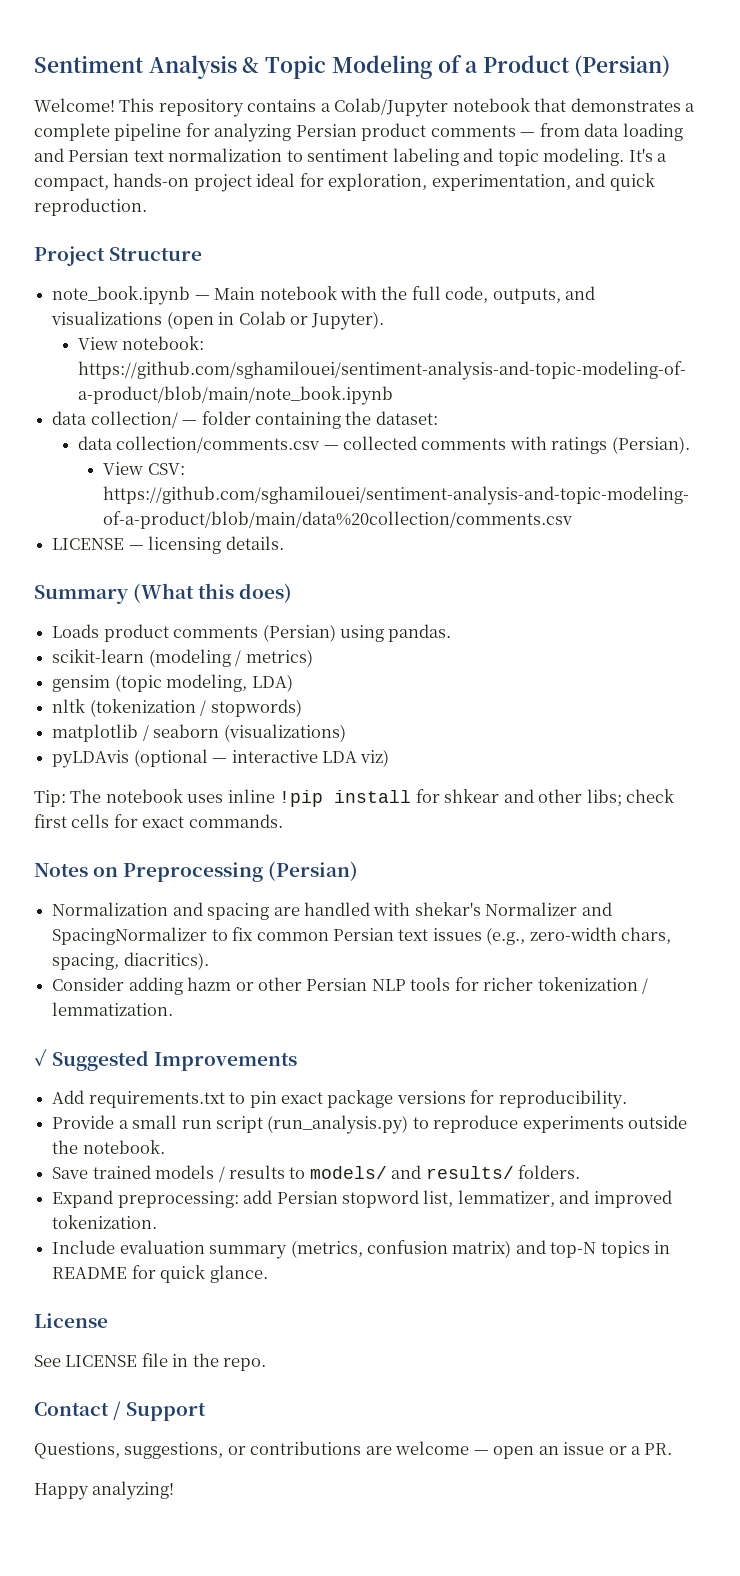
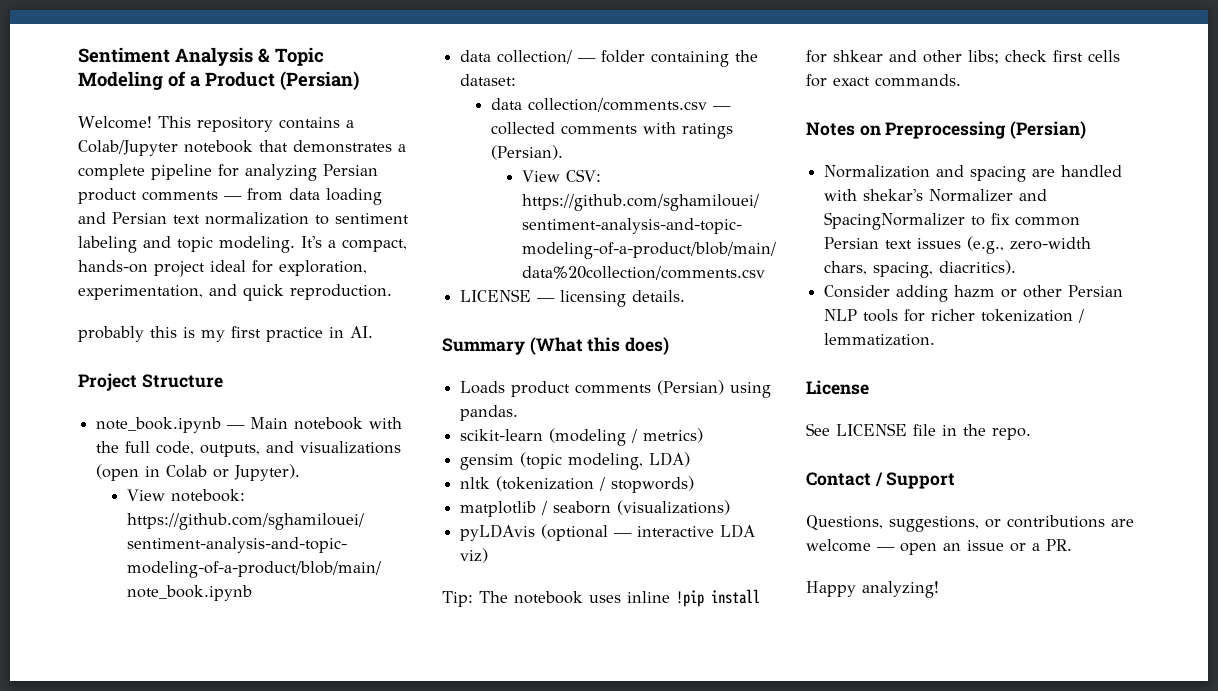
+ probably this is my first practice in AI.
- ✓ Suggested Improvements
- Add requirements.txt to pin exact package versions for reproducibility.
- Provide a small run script (run_analysis.py) to reproduce experiments outside the notebook.
- Save trained models / results to models/ and results/ folders.
- Expand preprocessing: add Persian stopword list, lemmatizer, and improved tokenization.
- Include evaluation summary (metrics, confusion matrix) and top-N topics in README for quick glance.

